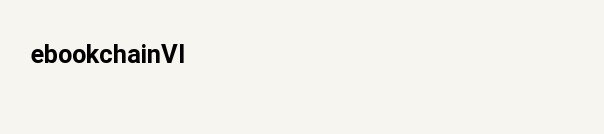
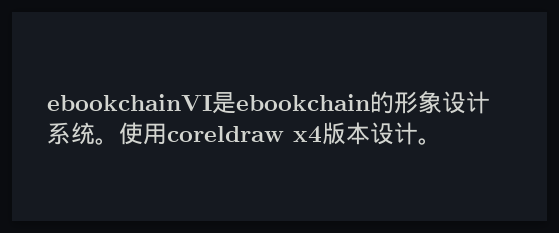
- ebookchainVI
+ ebookchainVI是ebookchain的形象设计系统。使用coreldraw x4版本设计。

